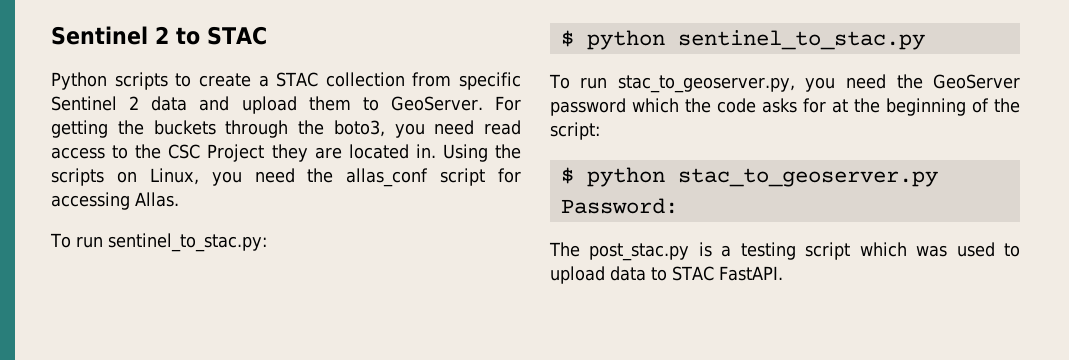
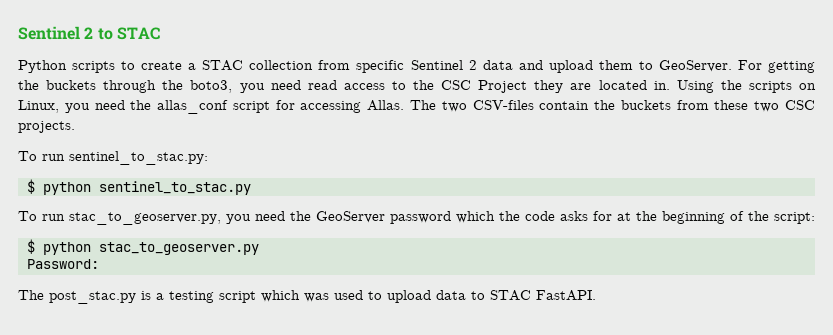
+ The two CSV-files contain the buckets from these two CSC projects.

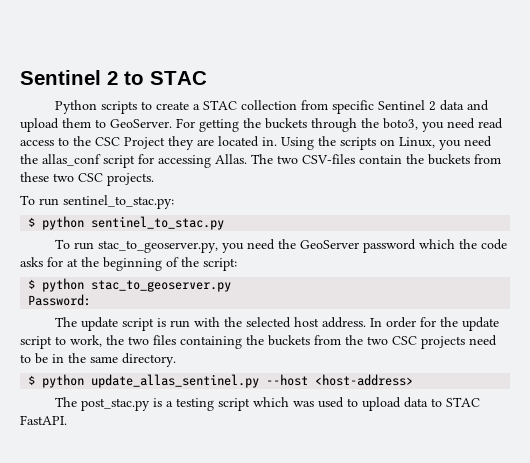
+ The update script is run with the selected host address. In order for the update script to work, the two files containing the buckets from the two CSC projects need to be in the same directory.
+ $ python update_allas_sentinel.py --host <host-address>

